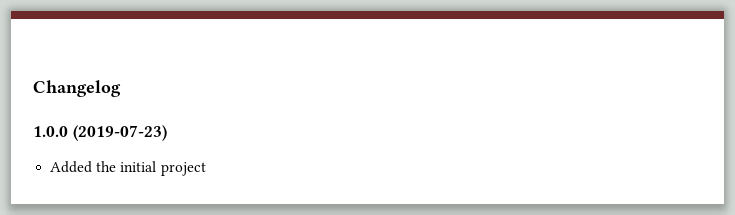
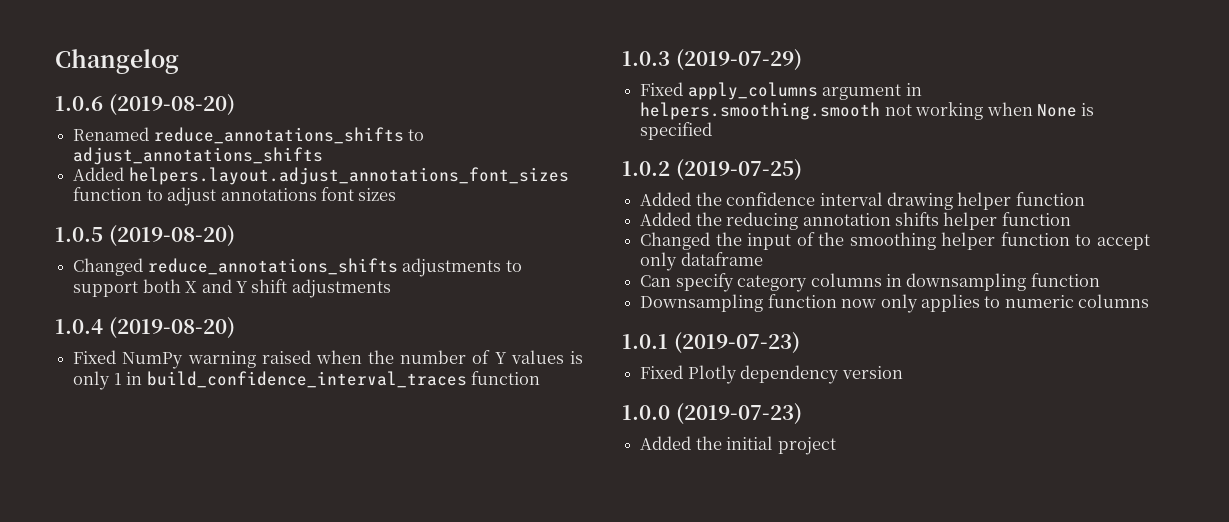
+ 1.0.6 (2019-08-20)
+ Renamed reduce_annotations_shifts to adjust_annotations_shifts
+ Added helpers.layout.adjust_annotations_font_sizes function to adjust annotations font sizes
+ 1.0.5 (2019-08-20)
+ Changed reduce_annotations_shifts adjustments to support both X and Y shift adjustments
+ 1.0.4 (2019-08-20)
+ Fixed NumPy warning raised when the number of Y values is only 1 in build_confidence_interval_traces function
+ 1.0.3 (2019-07-29)
+ Fixed apply_columns argument in helpers.smoothing.smooth not working when None is specified
+ 1.0.2 (2019-07-25)
+ Added the confidence interval drawing helper function
+ Added the reducing annotation shifts helper function
+ Changed the input of the smoothing helper function to accept only dataframe
+ Can specify category columns in downsampling function
+ Downsampling function now only applies to numeric columns
+ 1.0.1 (2019-07-23)
+ Fixed Plotly dependency version

